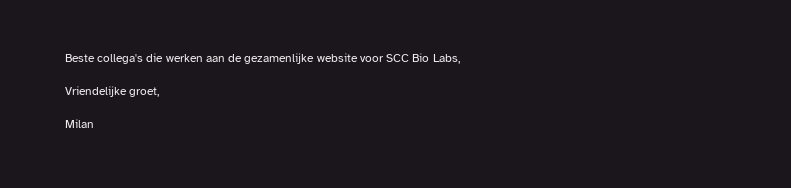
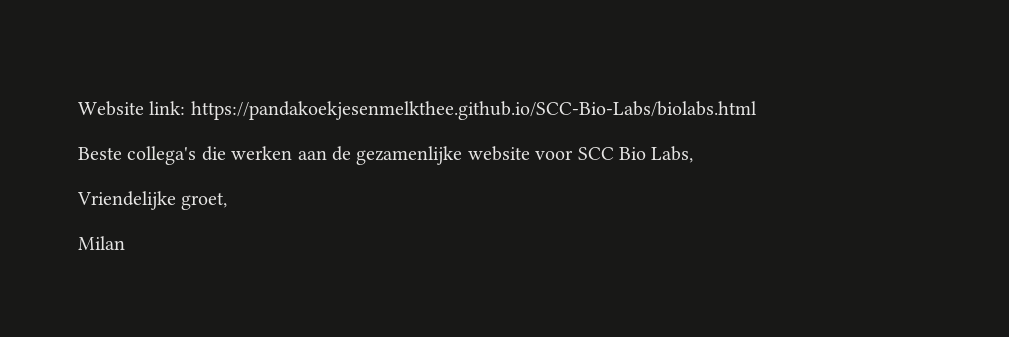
+ Website link: https://pandakoekjesenmelkthee.github.io/SCC-Bio-Labs/biolabs.html

